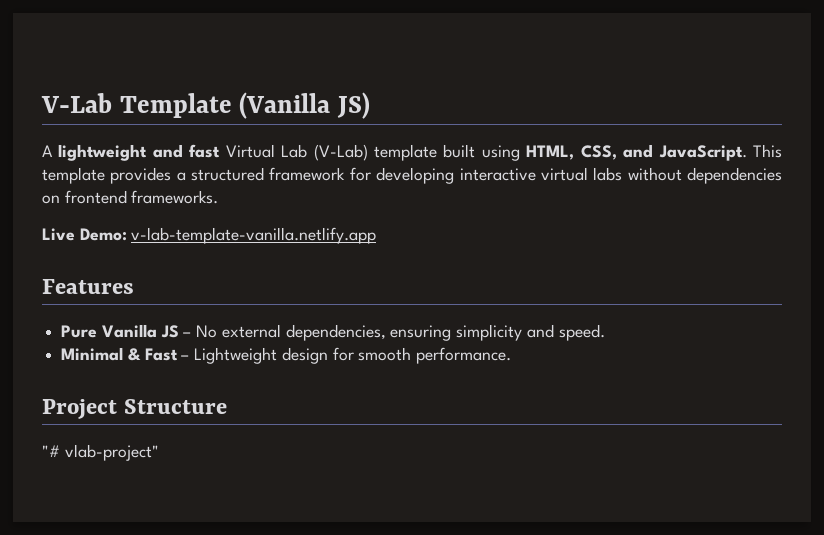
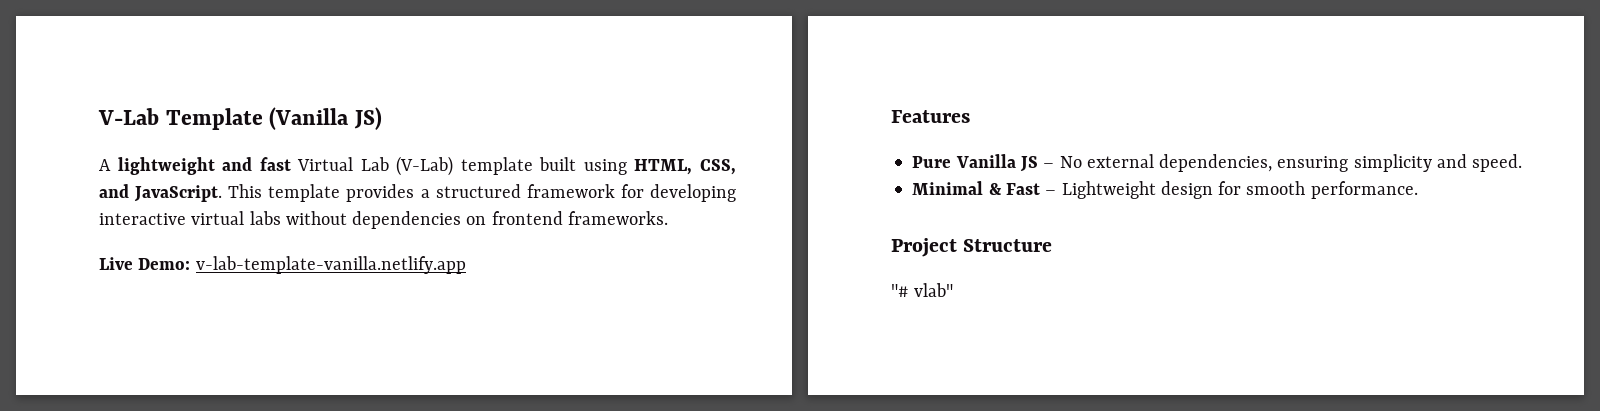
- "# vlab-project"
+ "# vlab"

